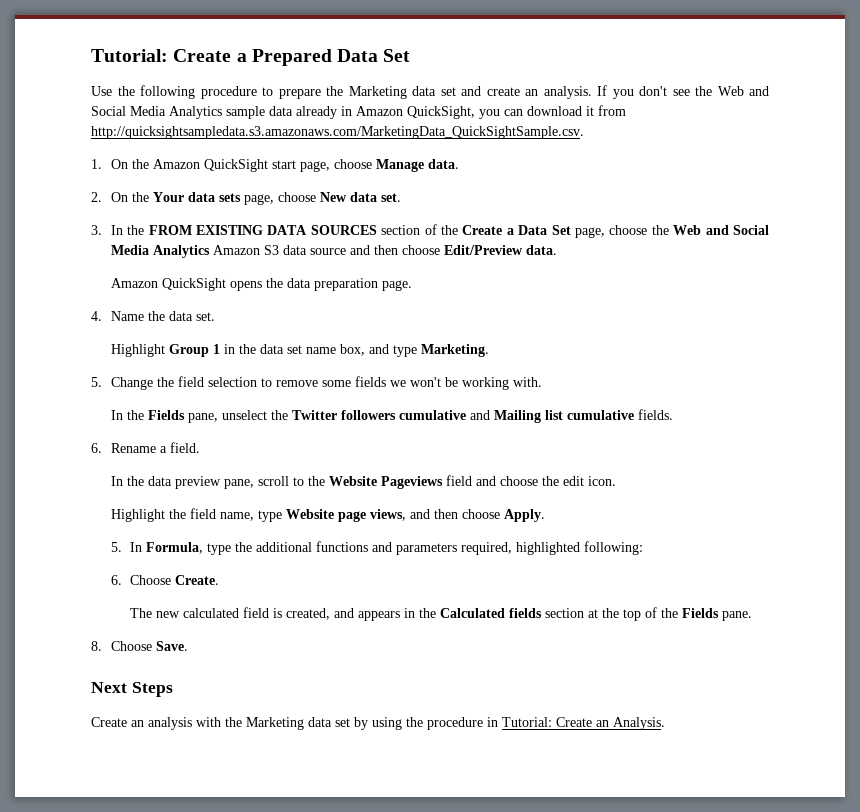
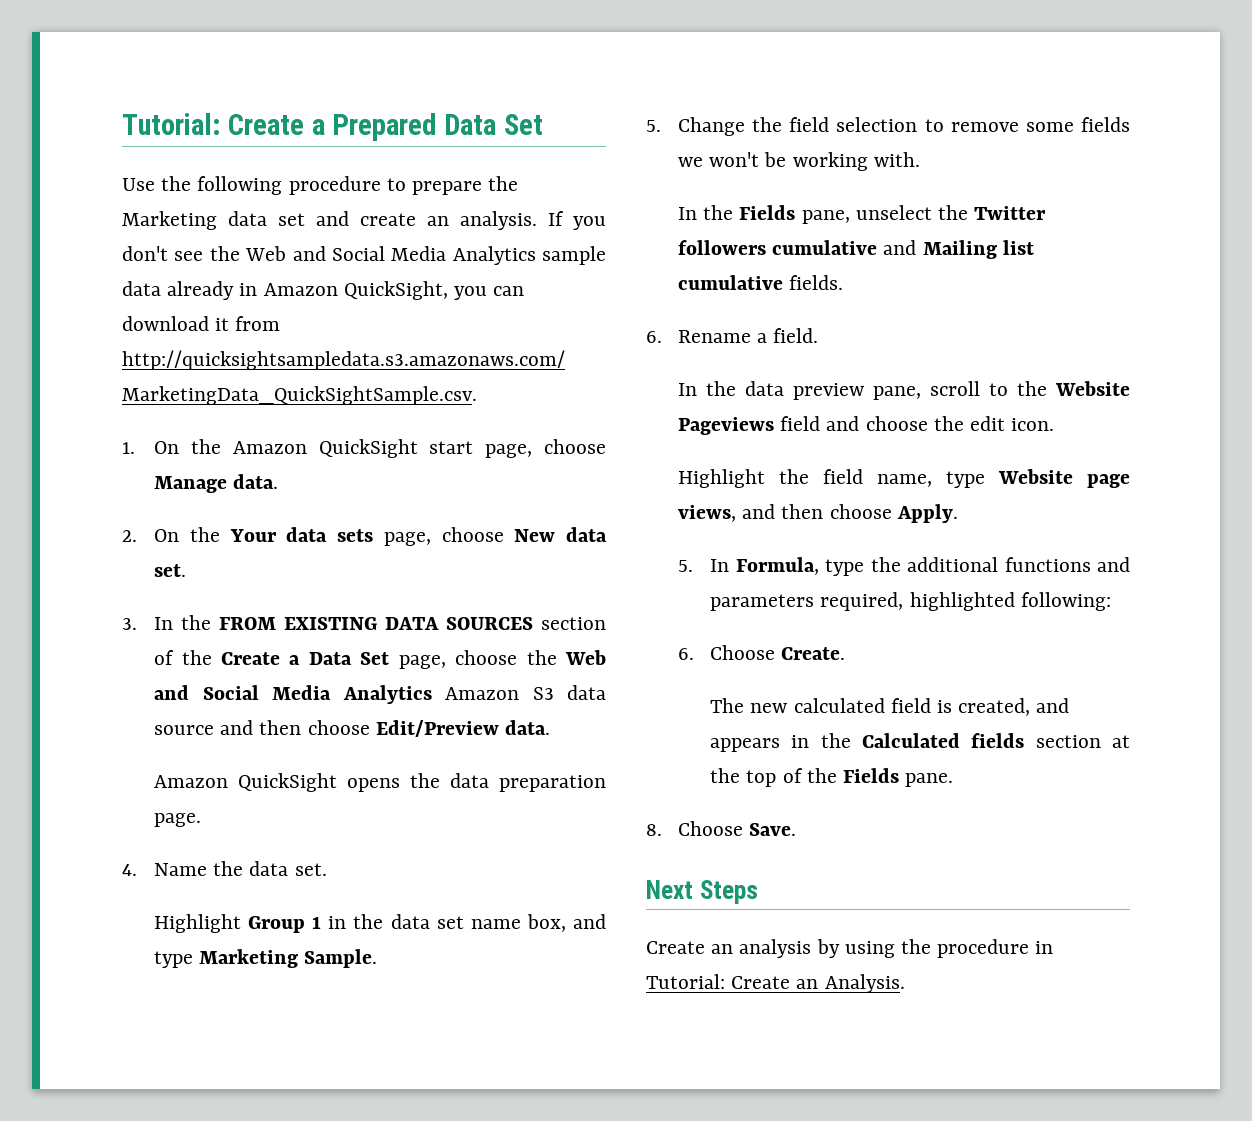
- Highlight Group 1 in the data set name box, and type Marketing.
+ Highlight Group 1 in the data set name box, and type Marketing Sample.
- Create an analysis with the Marketing data set by using the procedure in Tutorial: Create an Analysis.
+ Create an analysis by using the procedure in Tutorial: Create an Analysis.

